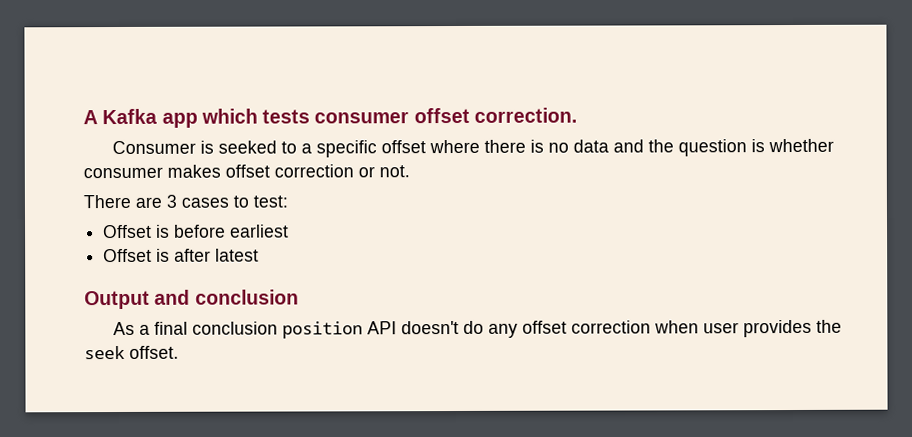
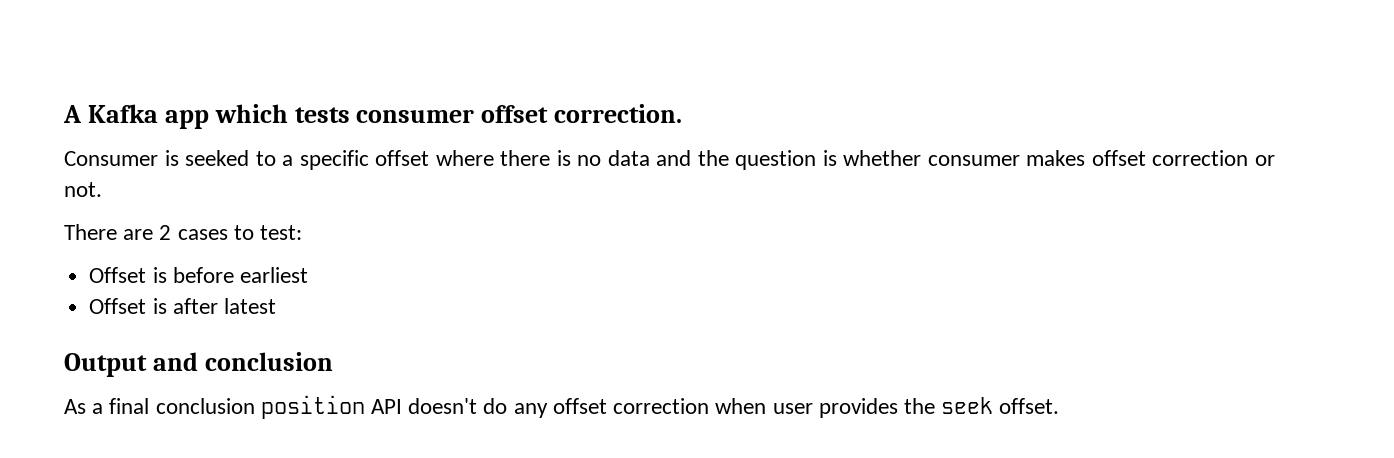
- There are 3 cases to test:
+ There are 2 cases to test:

